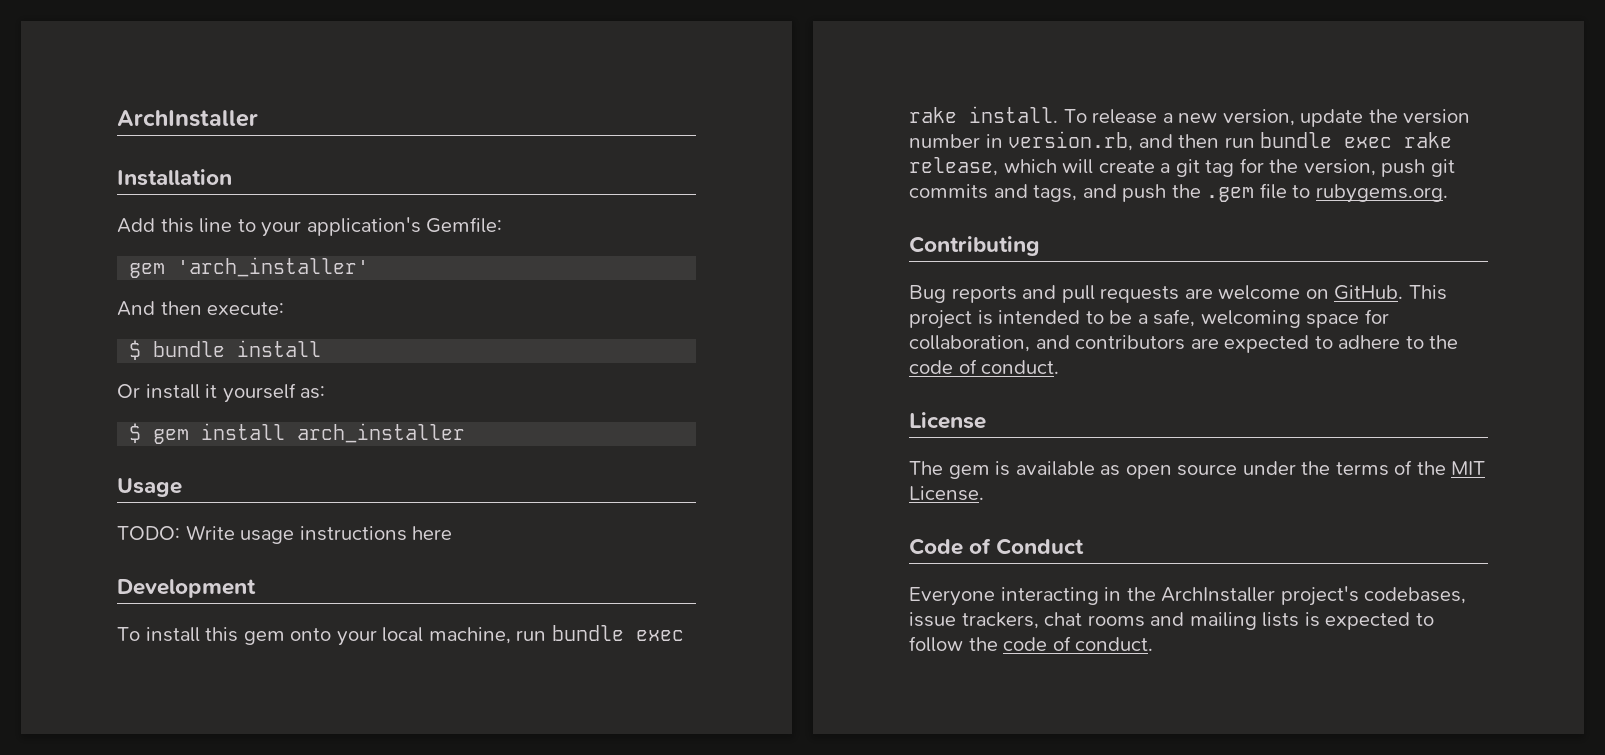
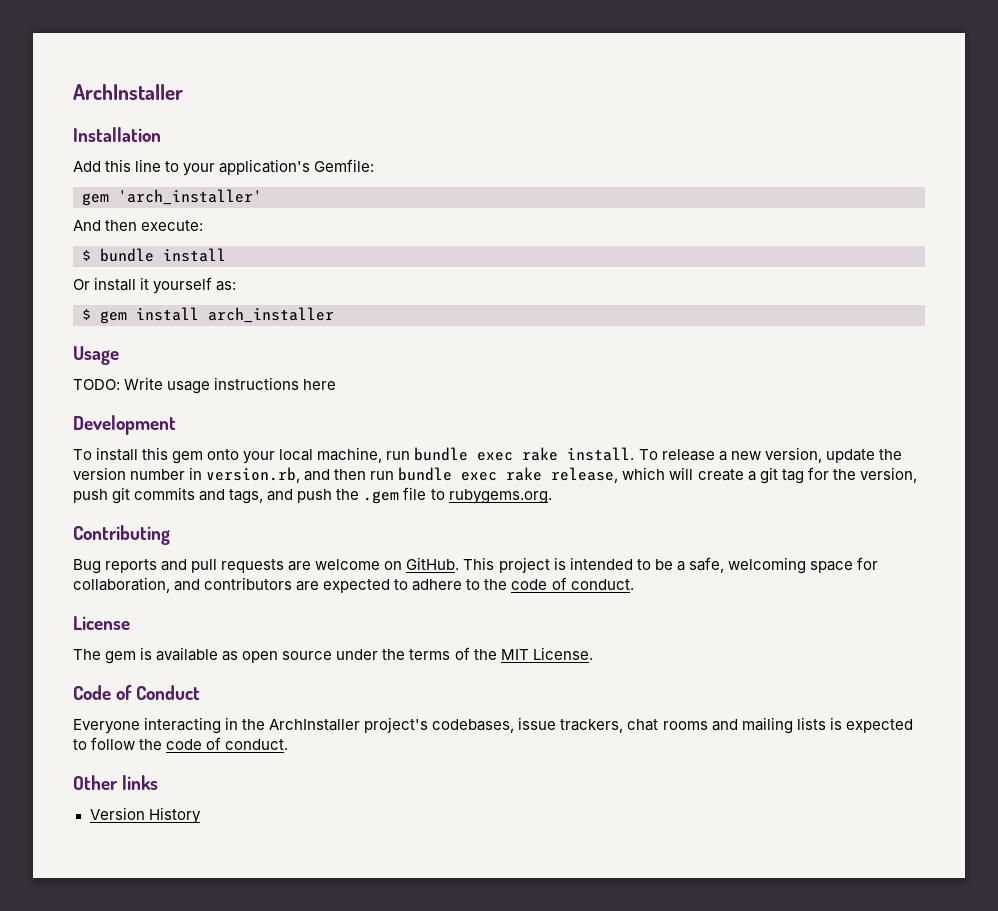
+ Other links
+ Version History

